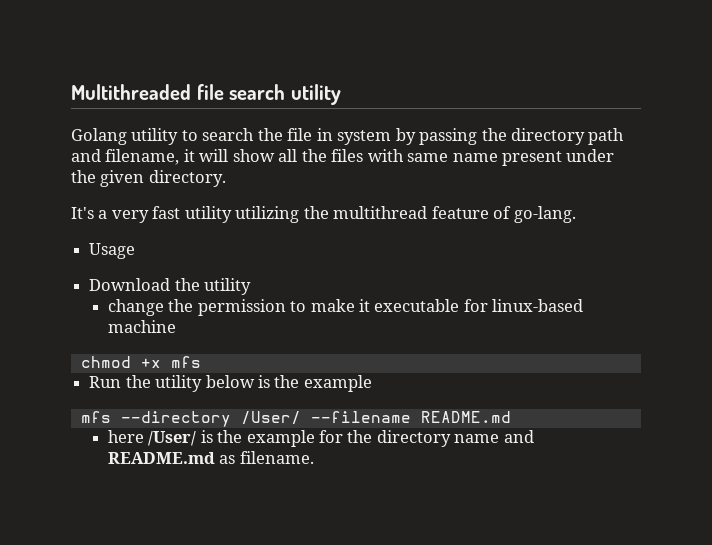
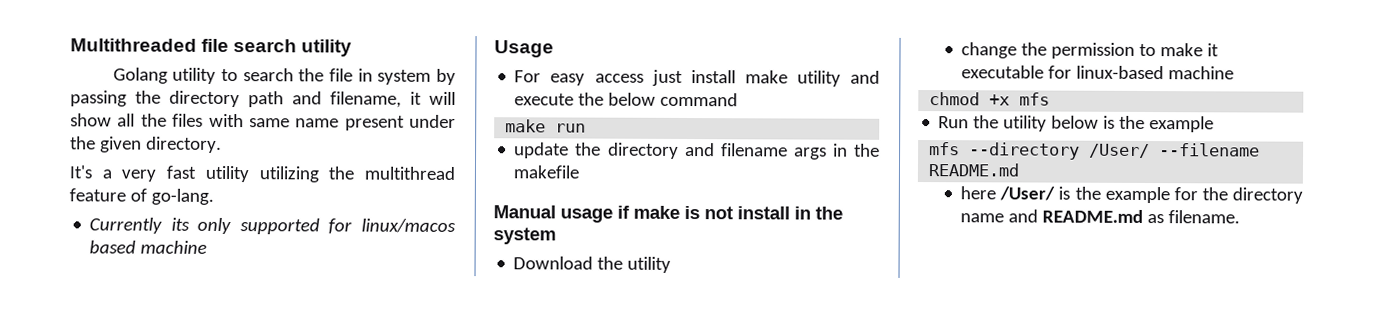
+ Currently its only supported for linux/macos based machine
  Usage
+ For easy access just install make utility and execute the below command
+ make run
+ update the directory and filename args in the makefile
+ Manual usage if make is not install in the system

